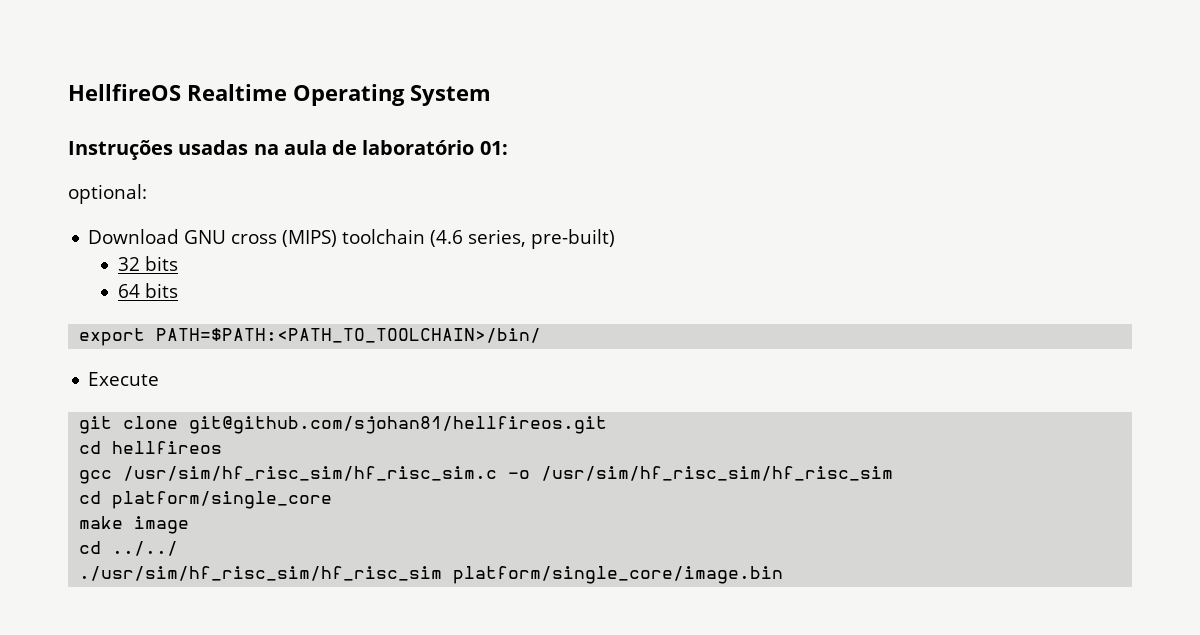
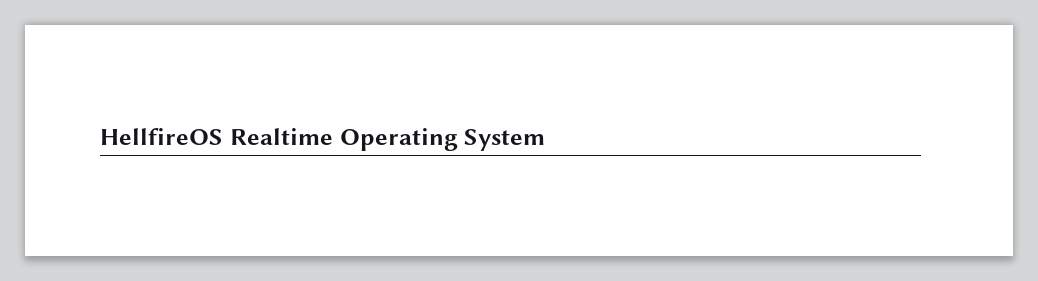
- Instruções usadas na aula de laboratório 01:
- optional:
- Download GNU cross (MIPS) toolchain (4.6 series, pre-built)
- 32 bits
- 64 bits
- export PATH=$PATH:<PATH_TO_TOOLCHAIN>/bin/
- Execute
- git clone git@github.com/sjohan81/hellfireos.git
- cd hellfireos
- gcc /usr/sim/hf_risc_sim/hf_risc_sim.c -o /usr/sim/hf_risc_sim/hf_risc_sim
- cd platform/single_core
- make image
- cd ../../
- ./usr/sim/hf_risc_sim/hf_risc_sim platform/single_core/image.bin

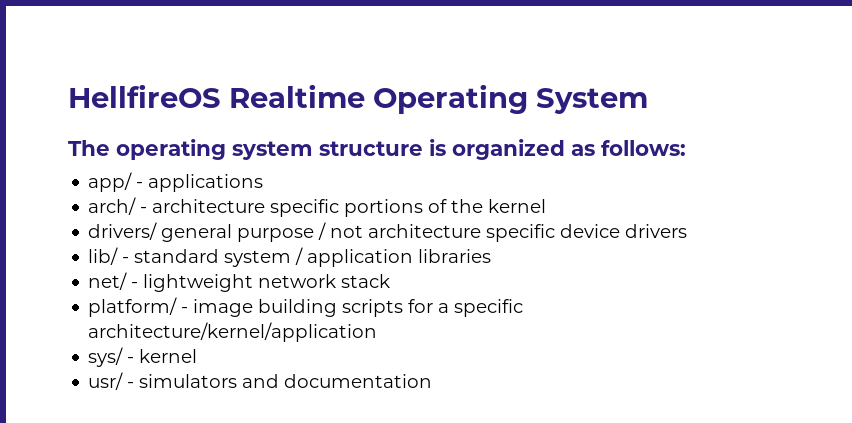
+ The operating system structure is organized as follows:
+ app/ - applications
+ arch/ - architecture specific portions of the kernel
+ drivers/ general purpose / not architecture specific device drivers
+ lib/ - standard system / application libraries
+ net/ - lightweight network stack
+ platform/ - image building scripts for a specific architecture/kernel/application
+ sys/ - kernel
+ usr/ - simulators and documentation

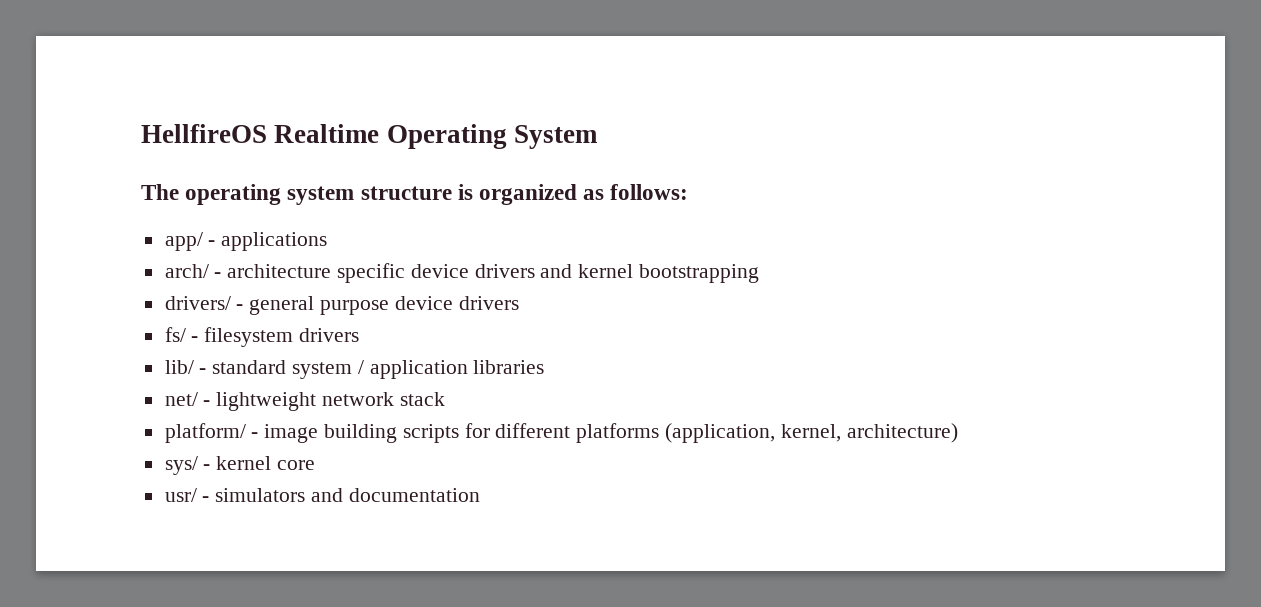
- arch/ - architecture specific portions of the kernel
+ arch/ - architecture specific device drivers and kernel bootstrapping
- drivers/ general purpose / not architecture specific device drivers
+ drivers/ - general purpose device drivers
+ fs/ - filesystem drivers
- platform/ - image building scripts for a specific architecture/kernel/application
+ platform/ - image building scripts for different platforms (application, kernel, architecture)
- sys/ - kernel
+ sys/ - kernel core

